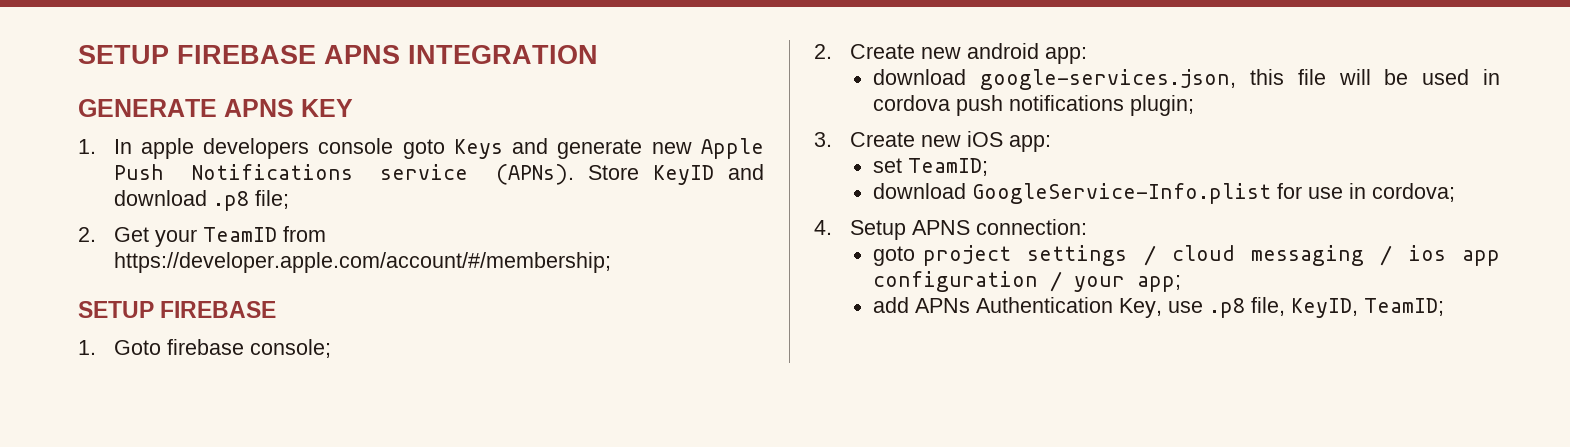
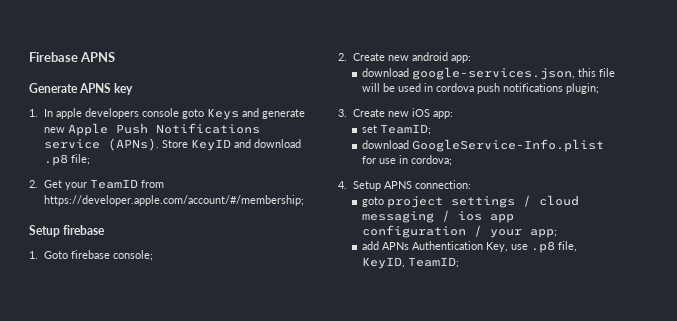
- SETUP FIREBASE APNS INTEGRATION
- GENERATE APNS KEY
+ Firebase APNS
+ Generate APNS key
  2. Get your TeamID from https://developer.apple.com/account/#/membership;
- SETUP FIREBASE
+ Setup firebase

